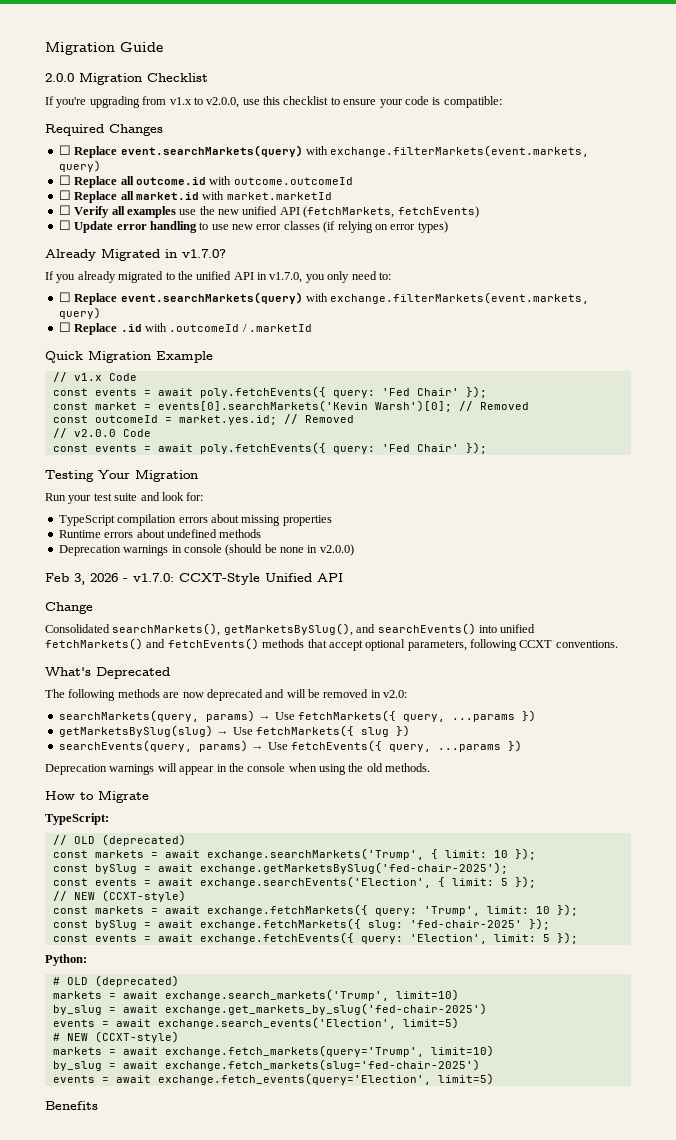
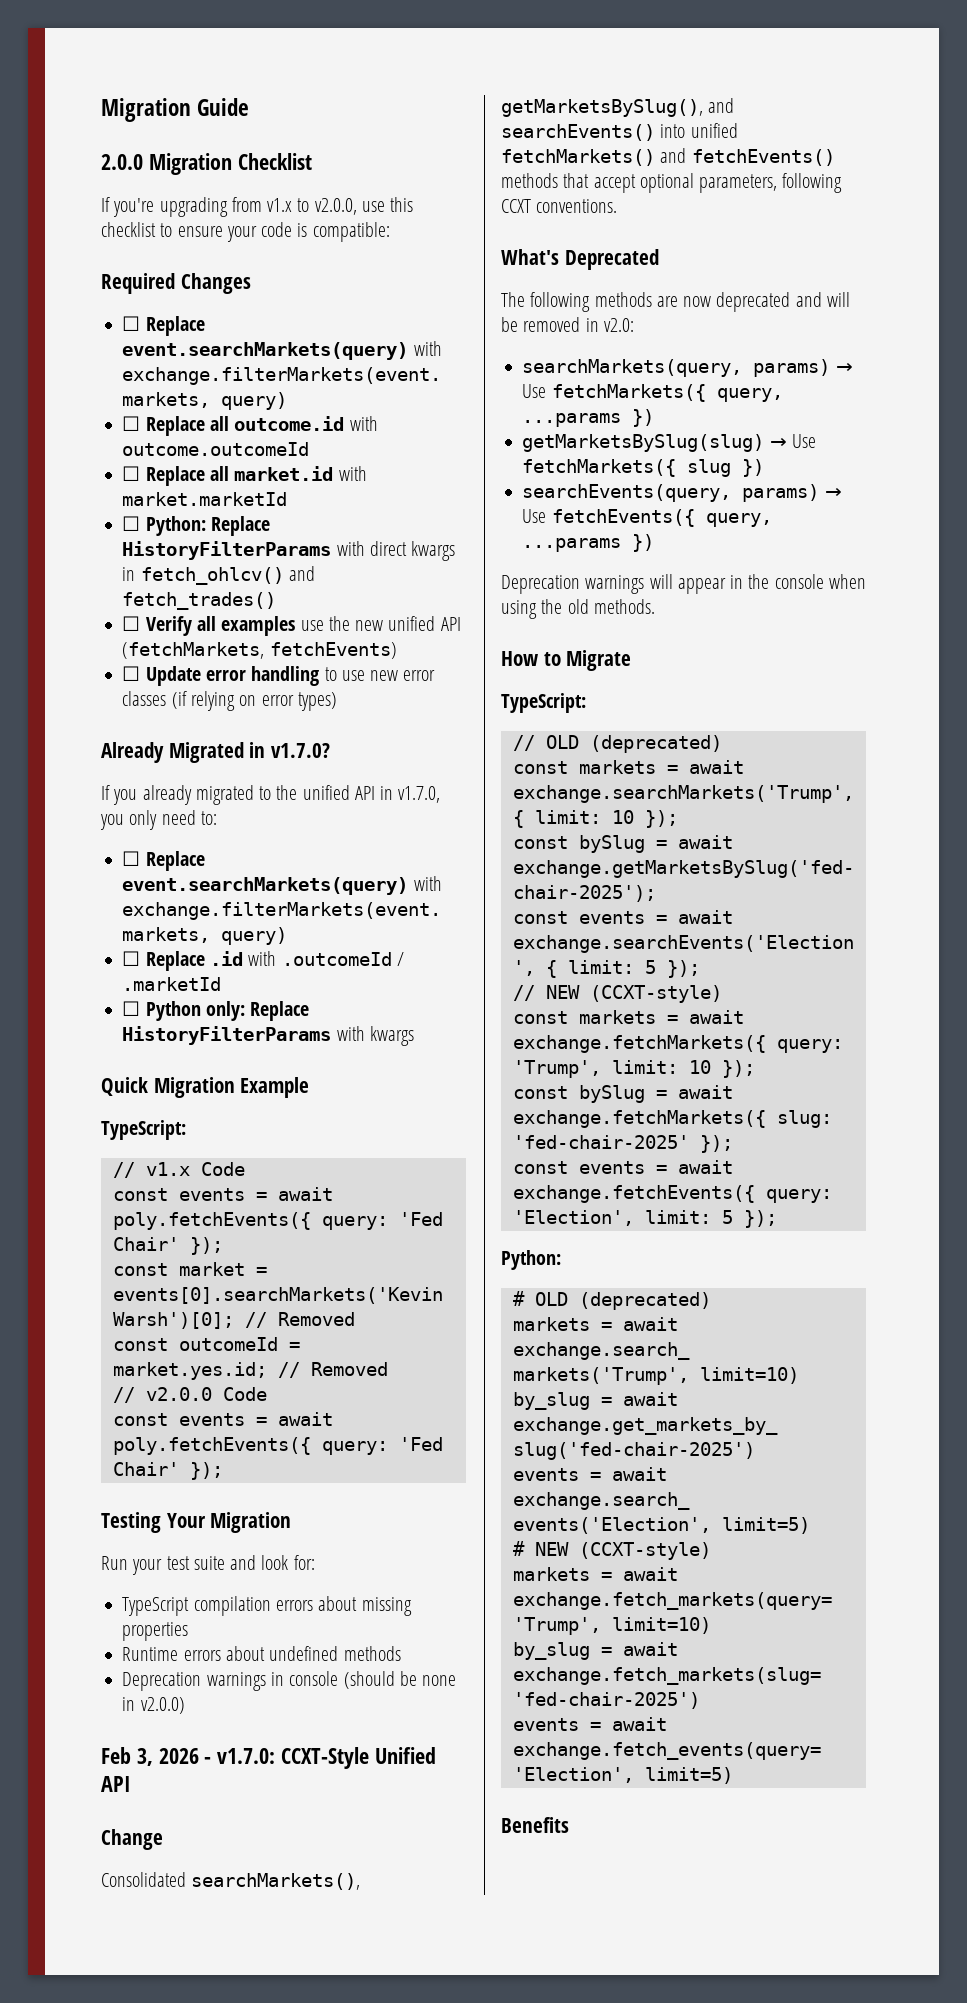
+ ☐ Python: Replace HistoryFilterParams with direct kwargs in fetch_ohlcv() and fetch_trades()
+ ☐ Python only: Replace HistoryFilterParams with kwargs
  Quick Migration Example
+ TypeScript:

